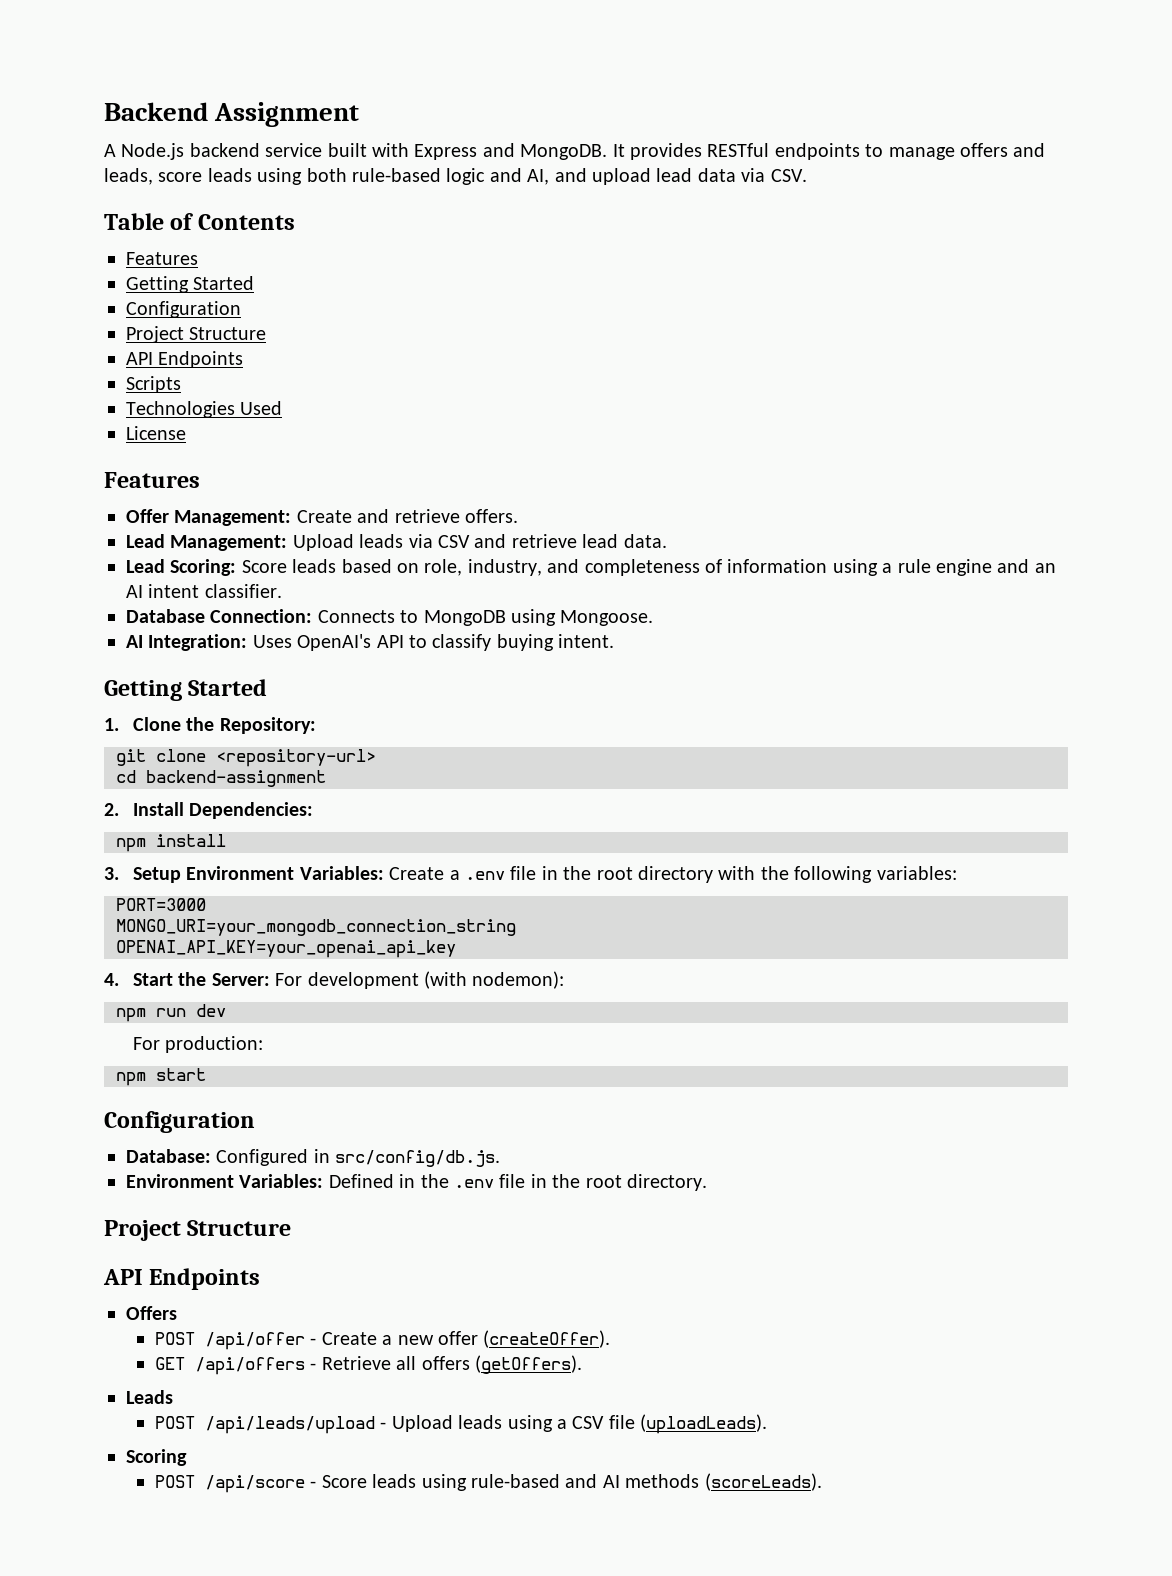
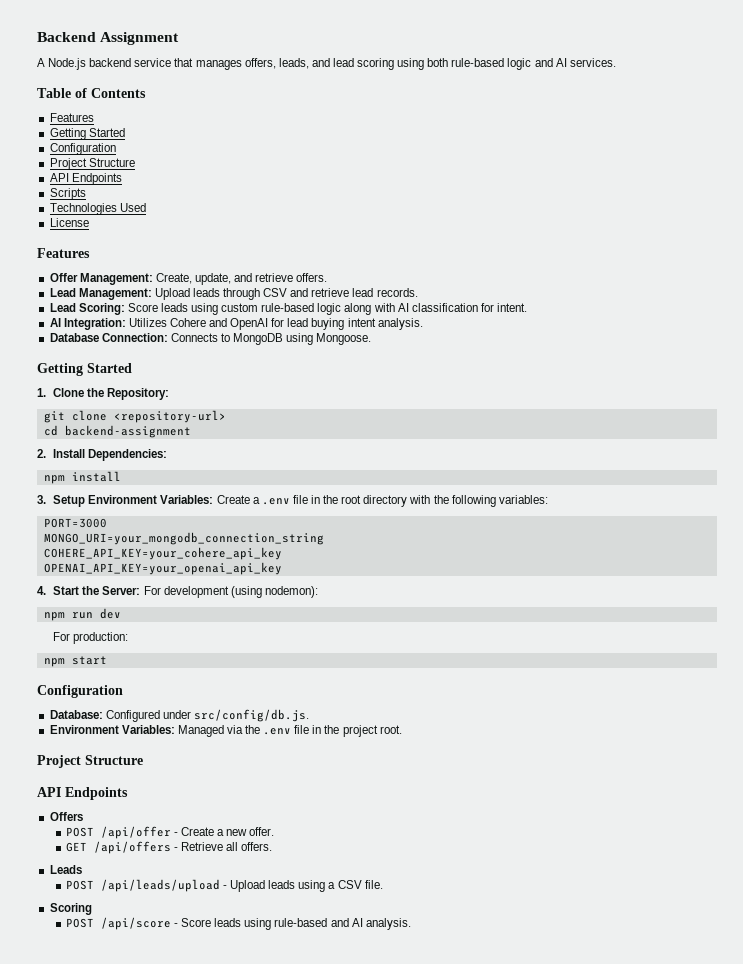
- A Node.js backend service built with Express and MongoDB. It provides RESTful endpoints to manage offers and leads, score leads using both rule-based logic and AI, and upload lead data via CSV.
+ A Node.js backend service that manages offers, leads, and lead scoring using both rule-based logic and AI services.
- Offer Management: Create and retrieve offers.
+ Offer Management: Create, update, and retrieve offers.
- Lead Management: Upload leads via CSV and retrieve lead data.
+ Lead Management: Upload leads through CSV and retrieve lead records.
- Lead Scoring: Score leads based on role, industry, and completeness of information using a rule engine and an AI intent classifier.
+ Lead Scoring: Score leads using custom rule-based logic along with AI classification for intent.
+ AI Integration: Utilizes Cohere and OpenAI for lead buying intent analysis.
- AI Integration: Uses OpenAI's API to classify buying intent.
+ COHERE_API_KEY=your_cohere_api_key
- 4. Start the Server: For development (with nodemon):
+ 4. Start the Server: For development (using nodemon):
- Database: Configured in src/config/db.js.
+ Database: Configured under src/config/db.js.
- Environment Variables: Defined in the .env file in the root directory.
+ Environment Variables: Managed via the .env file in the project root.
- POST /api/offer - Create a new offer (createOffer).
+ POST /api/offer - Create a new offer.
- GET /api/offers - Retrieve all offers (getOffers).
+ GET /api/offers - Retrieve all offers.
- POST /api/leads/upload - Upload leads using a CSV file (uploadLeads).
+ POST /api/leads/upload - Upload leads using a CSV file.
- POST /api/score - Score leads using rule-based and AI methods (scoreLeads).
+ POST /api/score - Score leads using rule-based and AI analysis.

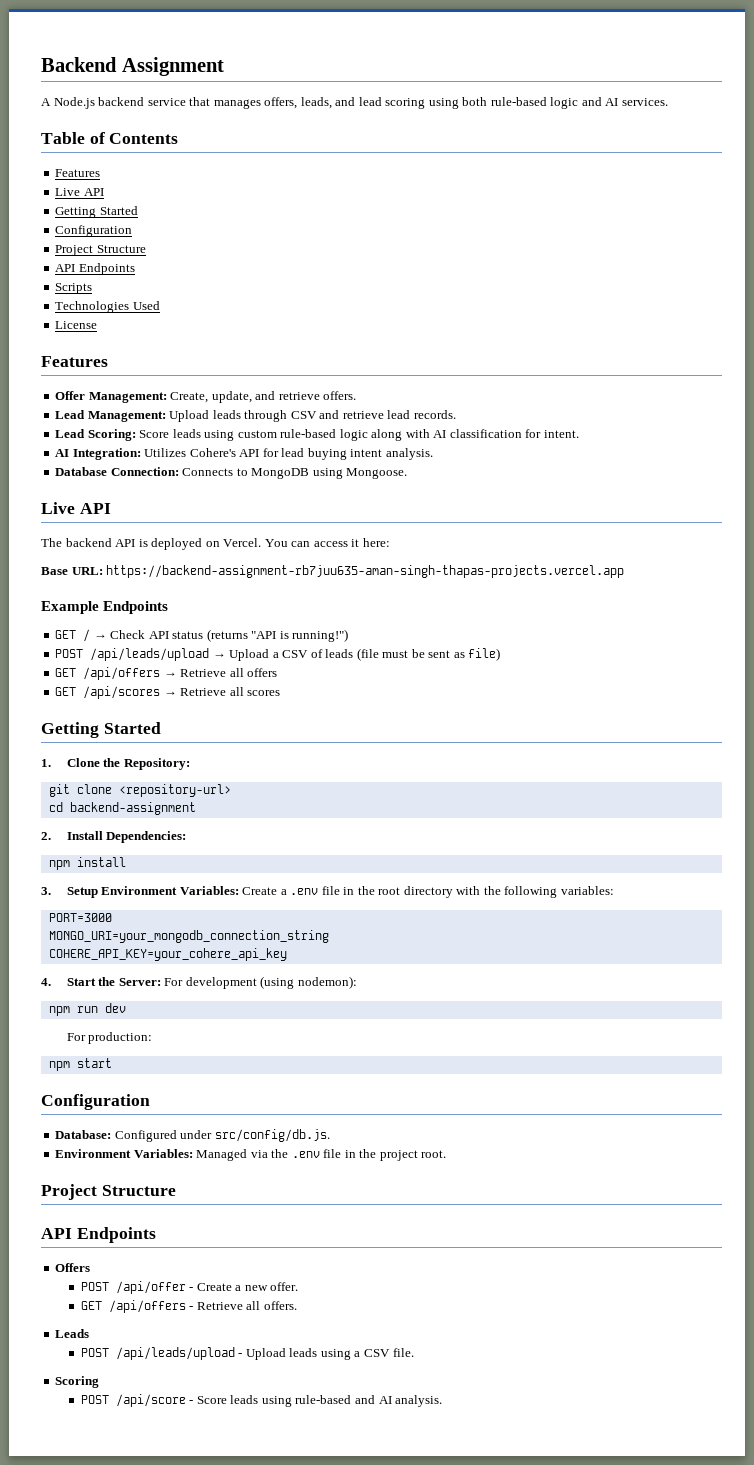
  Table of Contents
  Features
+ Live API
- AI Integration: Utilizes Cohere and OpenAI for lead buying intent analysis.
+ AI Integration: Utilizes Cohere's API for lead buying intent analysis.
  Database Connection: Connects to MongoDB using Mongoose.
+ Live API
+ The backend API is deployed on Vercel. You can access it here:
+ Base URL: https://backend-assignment-rb7juu635-aman-singh-thapas-projects.vercel.app
+ Example Endpoints
+ GET / → Check API status (returns "API is running!")
+ POST /api/leads/upload → Upload a CSV of leads (file must be sent as file)
+ GET /api/offers → Retrieve all offers
+ GET /api/scores → Retrieve all scores
- OPENAI_API_KEY=your_openai_api_key

